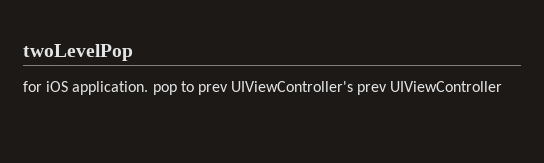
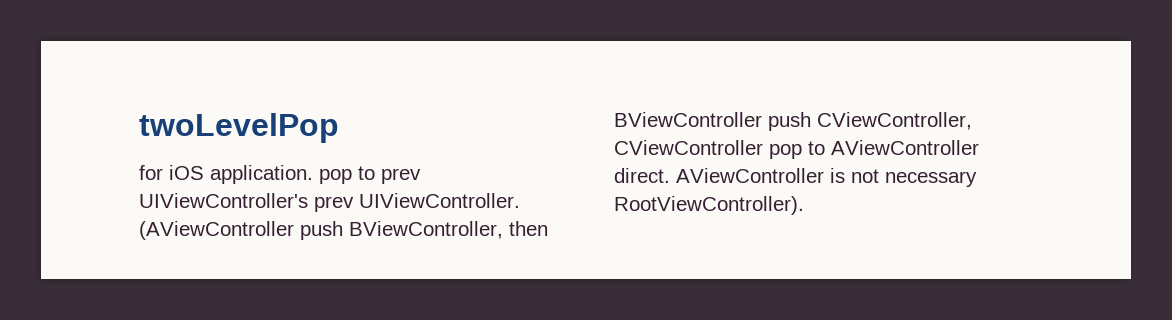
- for iOS application. pop to prev UIViewController's prev UIViewController
+ for iOS application. pop to prev UIViewController's prev UIViewController. (AViewController push BViewController, then BViewController push CViewController, CViewController pop to AViewController direct. AViewController is not necessary RootViewController).

